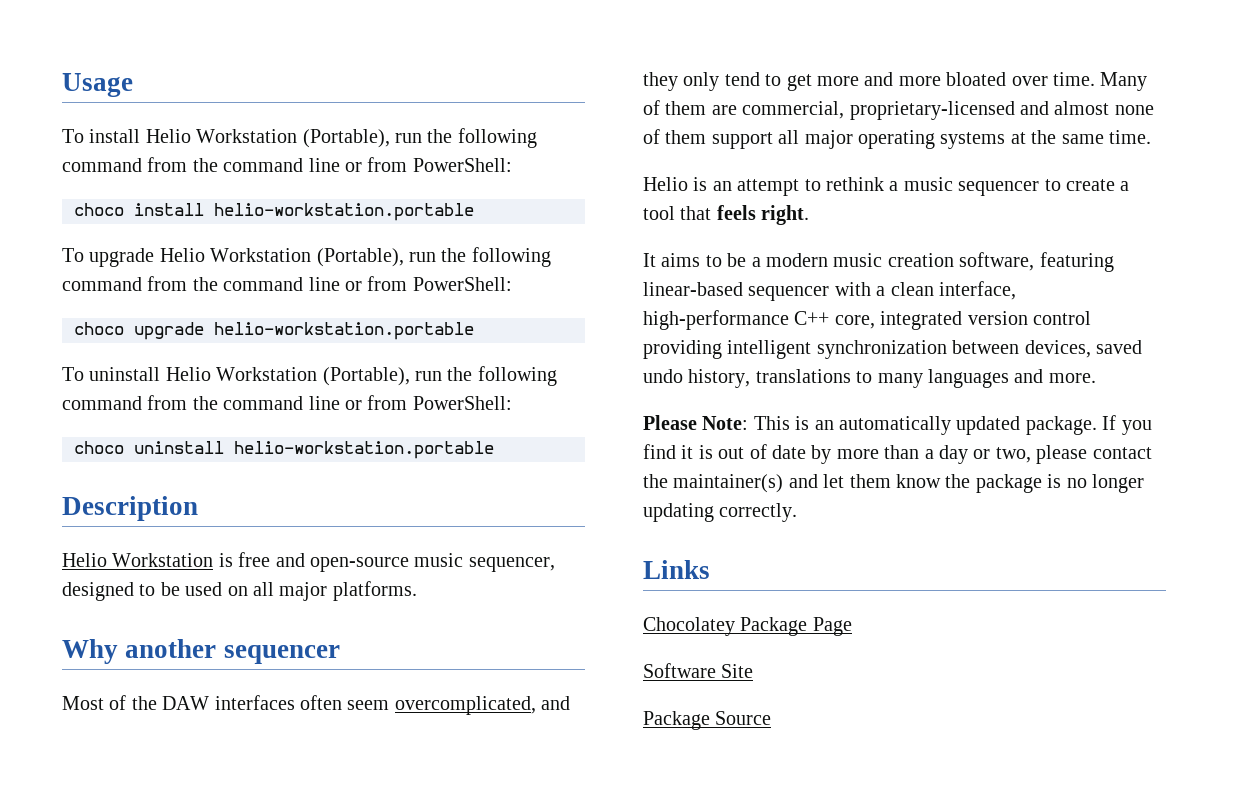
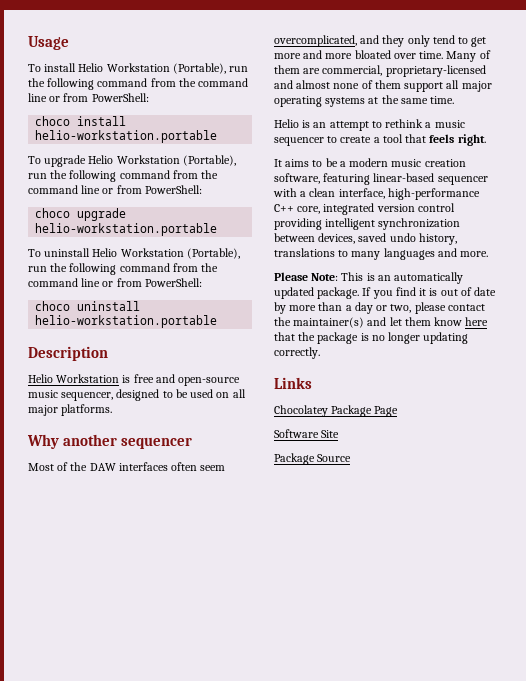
- If you find it is out of date by more than a day or two, please contact the maintainer(s) and let them know the package is no longer updating correctly.
+ If you find it is out of date by more than a day or two, please contact the maintainer(s) and let them know here that the package is no longer updating correctly.

